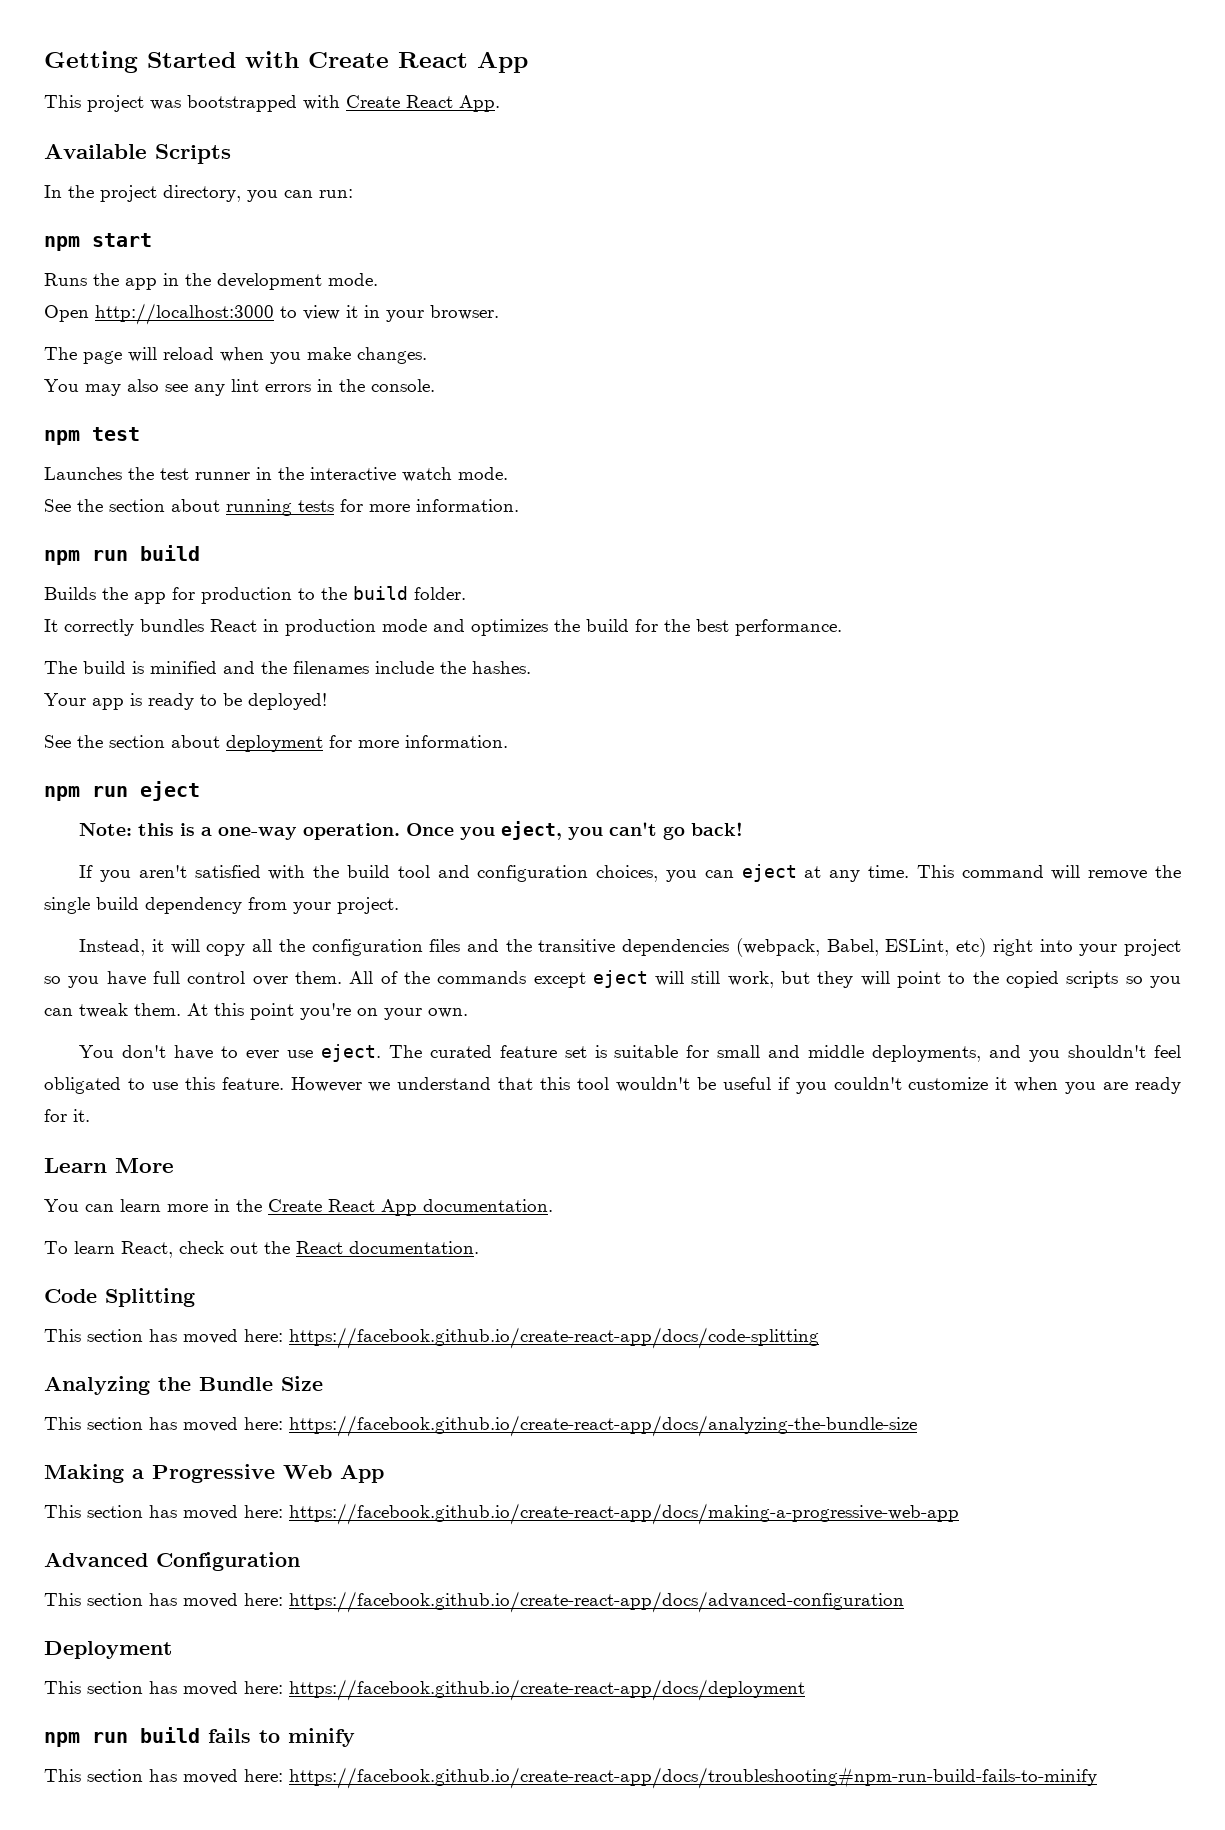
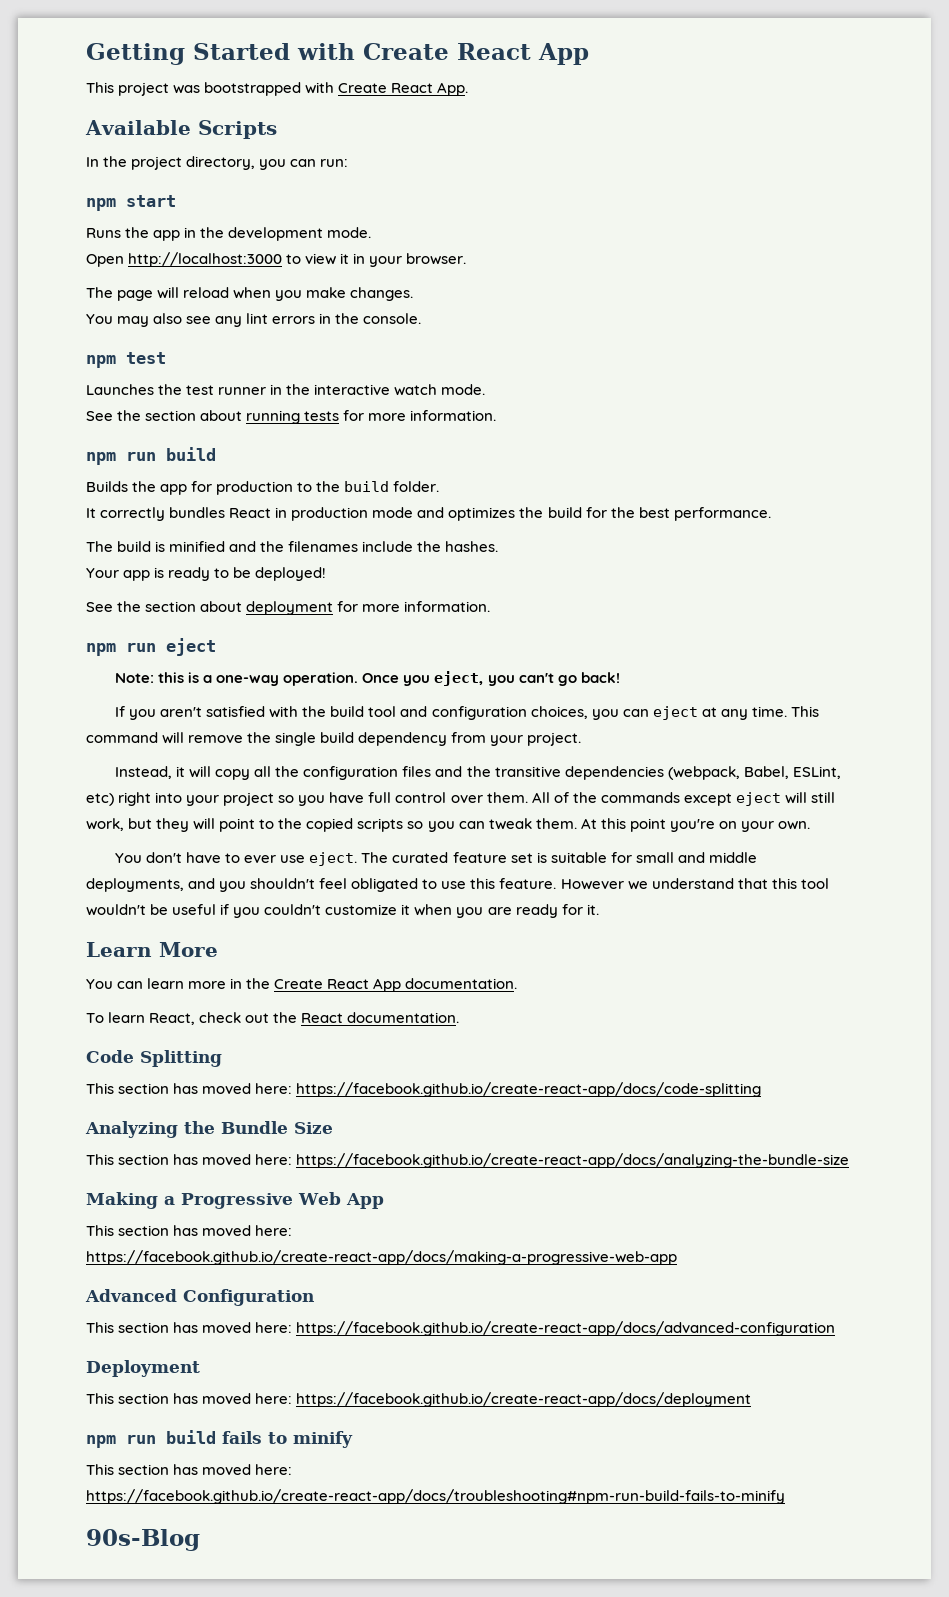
+ 90s-Blog

